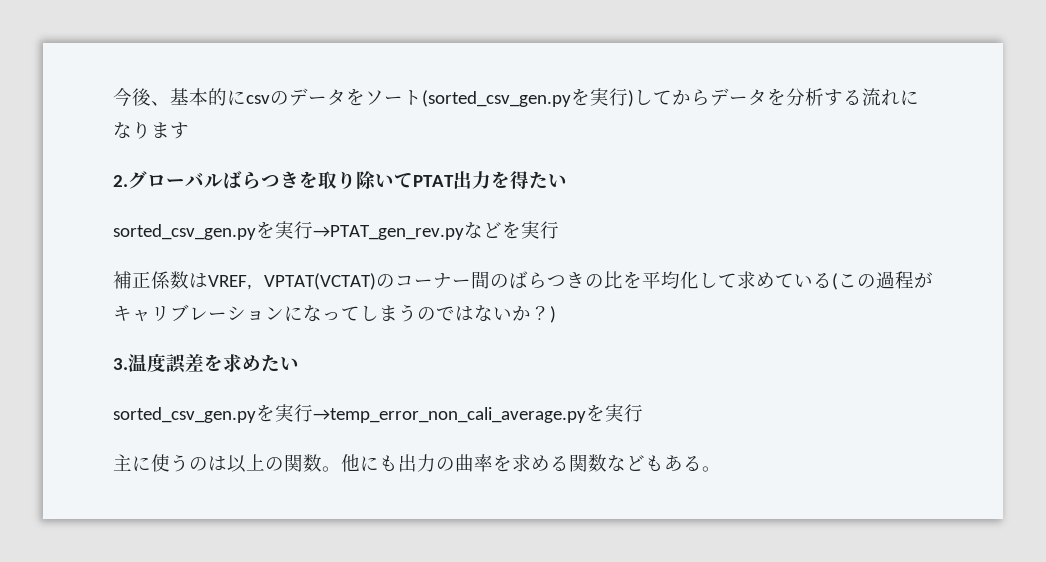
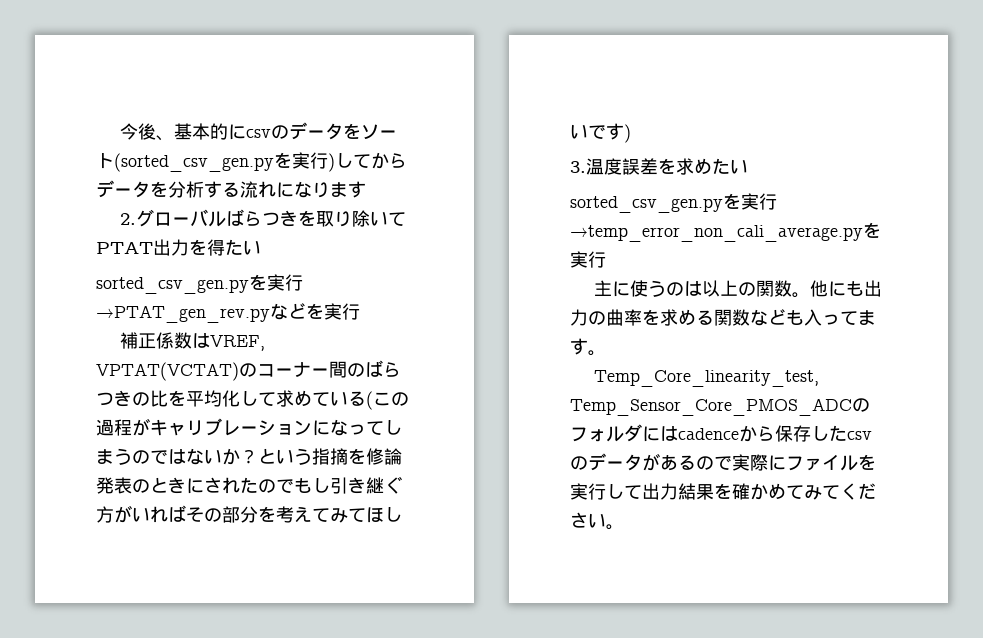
- 補正係数はVREF, VPTAT(VCTAT)のコーナー間のばらつきの比を平均化して求めている(この過程がキャリブレーションになってしまうのではないか？)
+ 補正係数はVREF, VPTAT(VCTAT)のコーナー間のばらつきの比を平均化して求めている(この過程がキャリブレーションになってしまうのではないか？という指摘を修論発表のときにされたのでもし引き継ぐ方がいればその部分を考えてみてほしいです)
- 他にも出力の曲率を求める関数などもある。
+ 他にも出力の曲率を求める関数なども入ってます。
+ Temp_Core_linearity_test, Temp_Sensor_Core_PMOS_ADCのフォルダにはcadenceから保存したcsvのデータがあるので実際にファイルを実行して出力結果を確かめてみてください。

